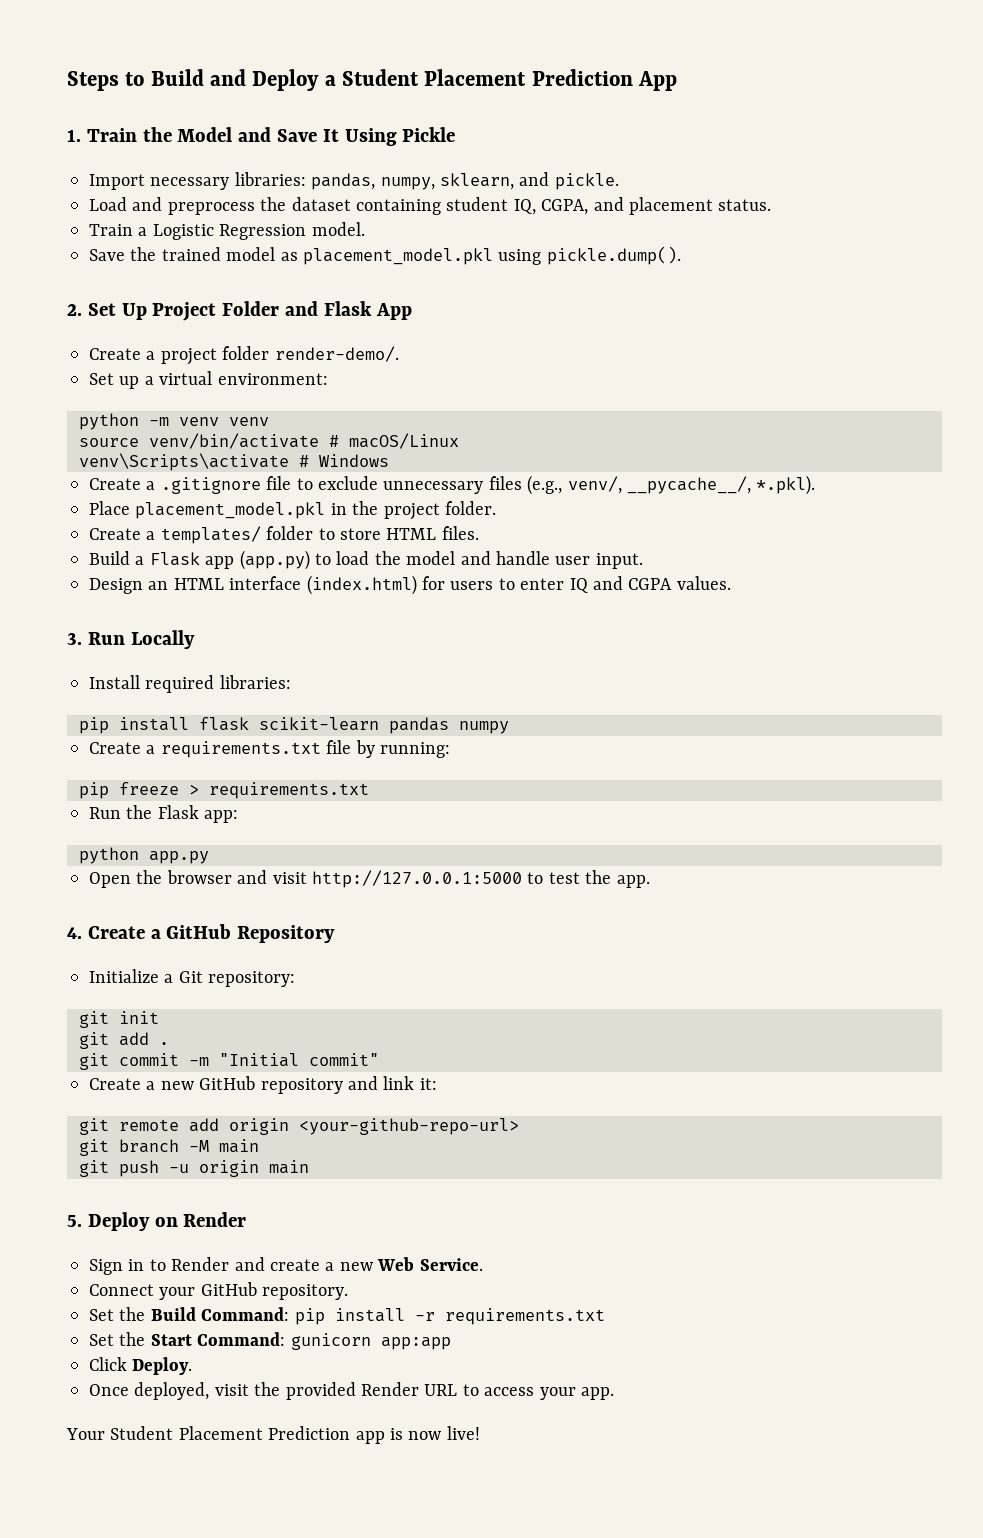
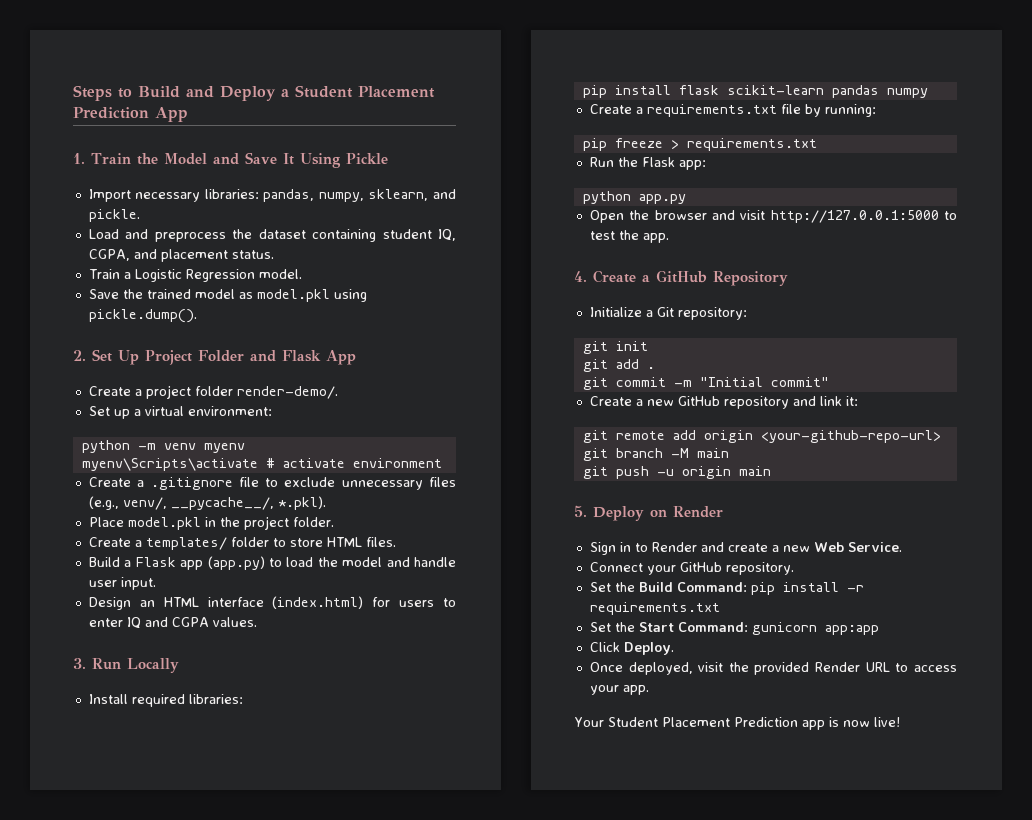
- Save the trained model as placement_model.pkl using pickle.dump().
+ Save the trained model as model.pkl using pickle.dump().
- python -m venv venv
- source venv/bin/activate # macOS/Linux
- venv\Scripts\activate # Windows
+ python -m venv myenv
+ myenv\Scripts\activate # activate environment
- Place placement_model.pkl in the project folder.
+ Place model.pkl in the project folder.

